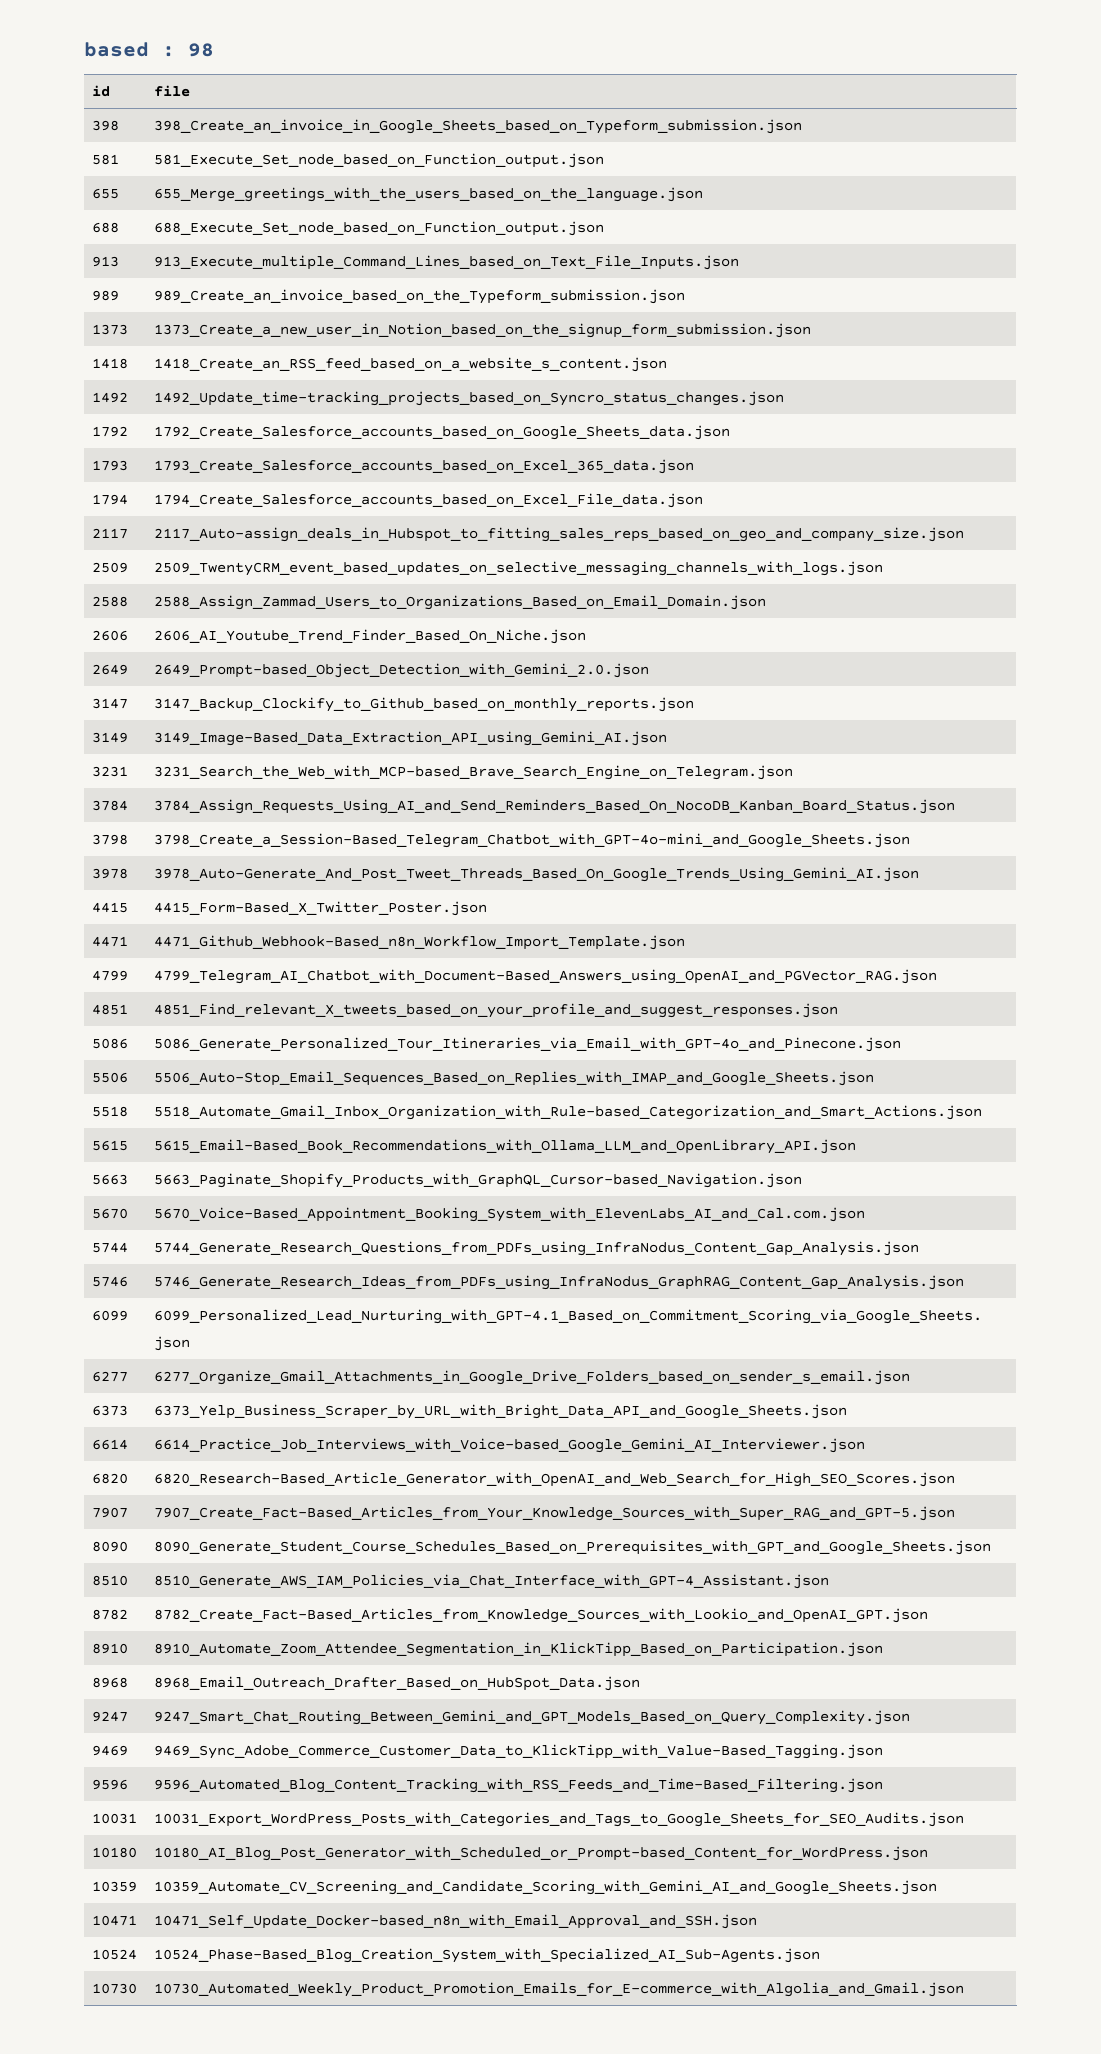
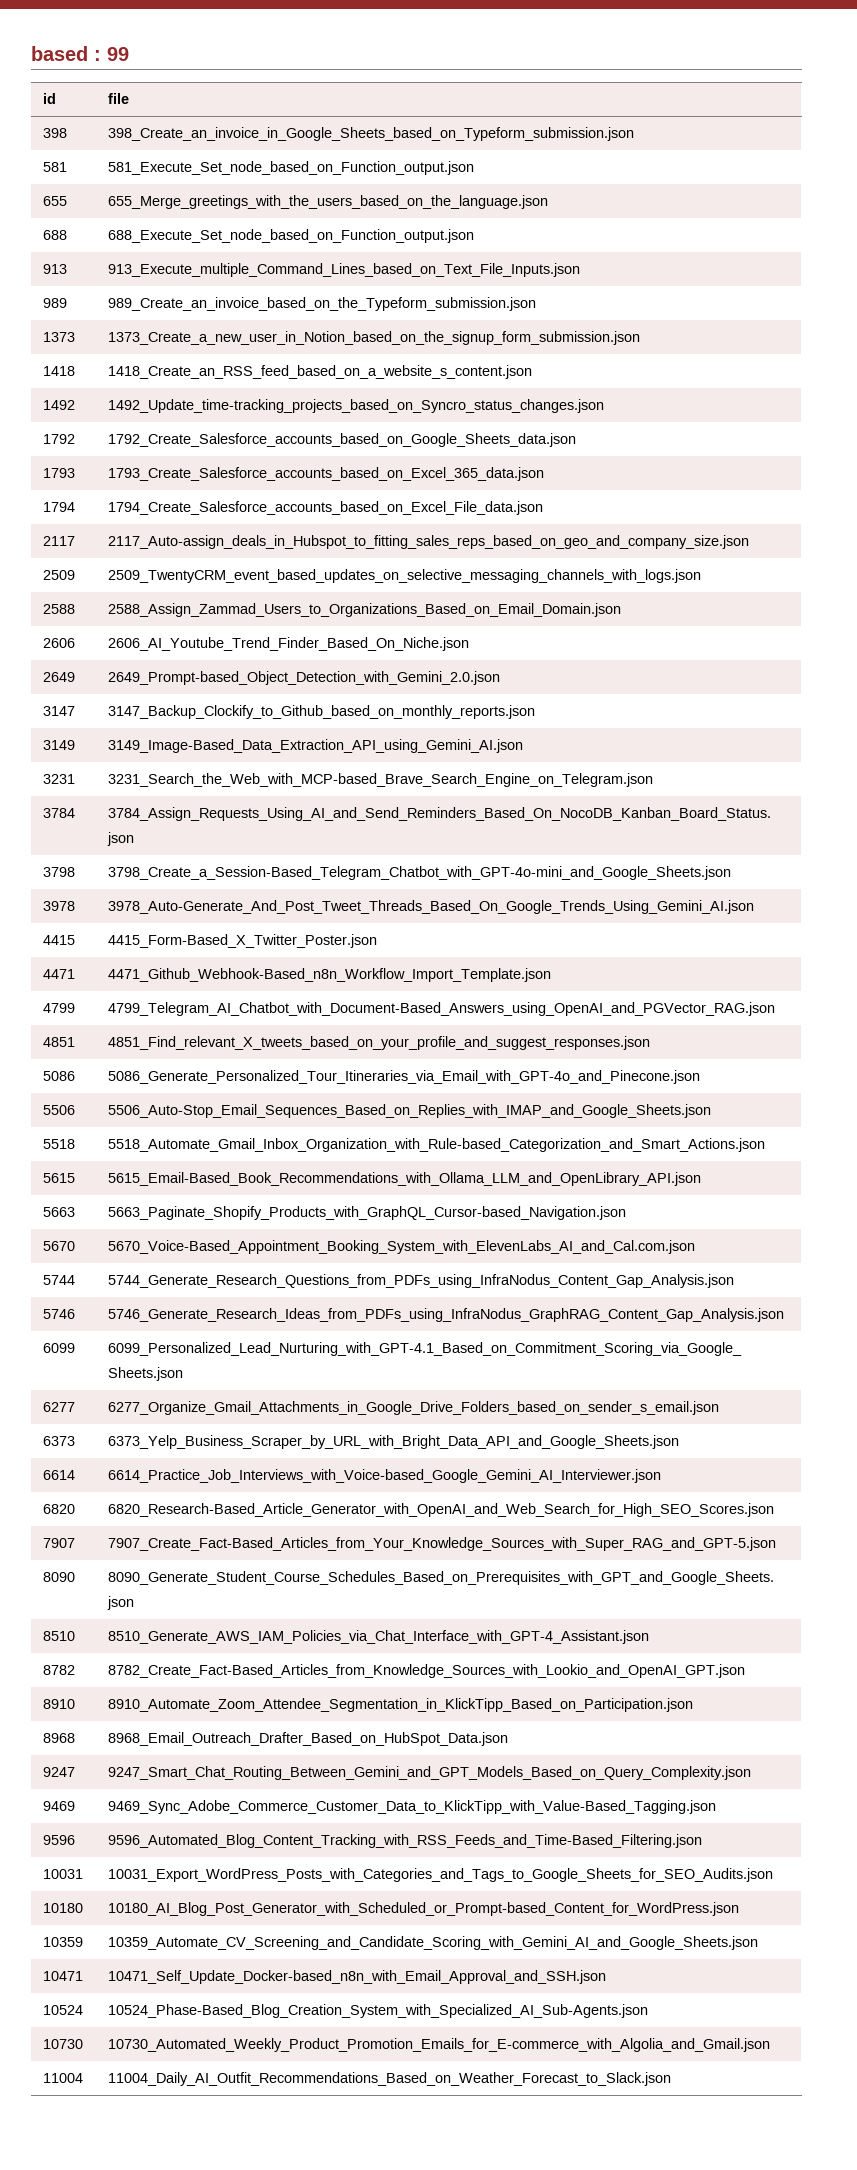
- based : 98
+ based : 99
+ 11004 | 11004_Daily_AI_Outfit_Recommendations_Based_on_Weather_Forecast_to_Slack.json

